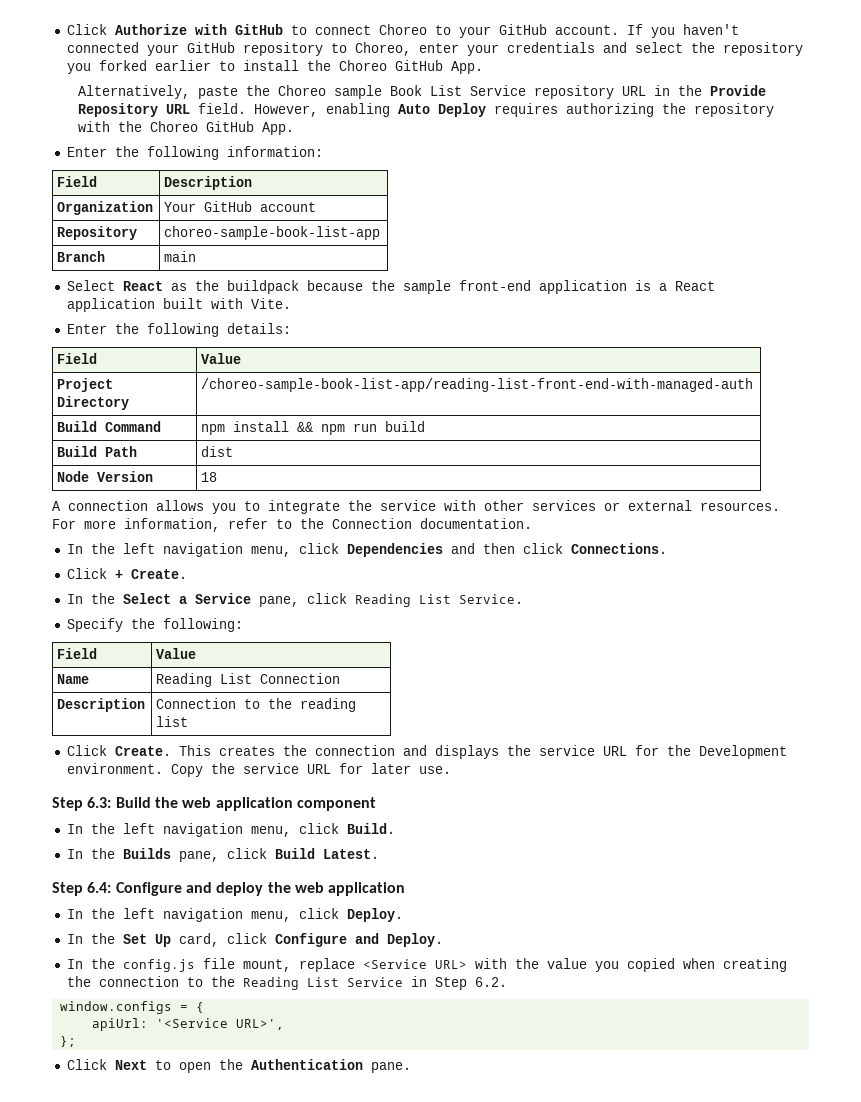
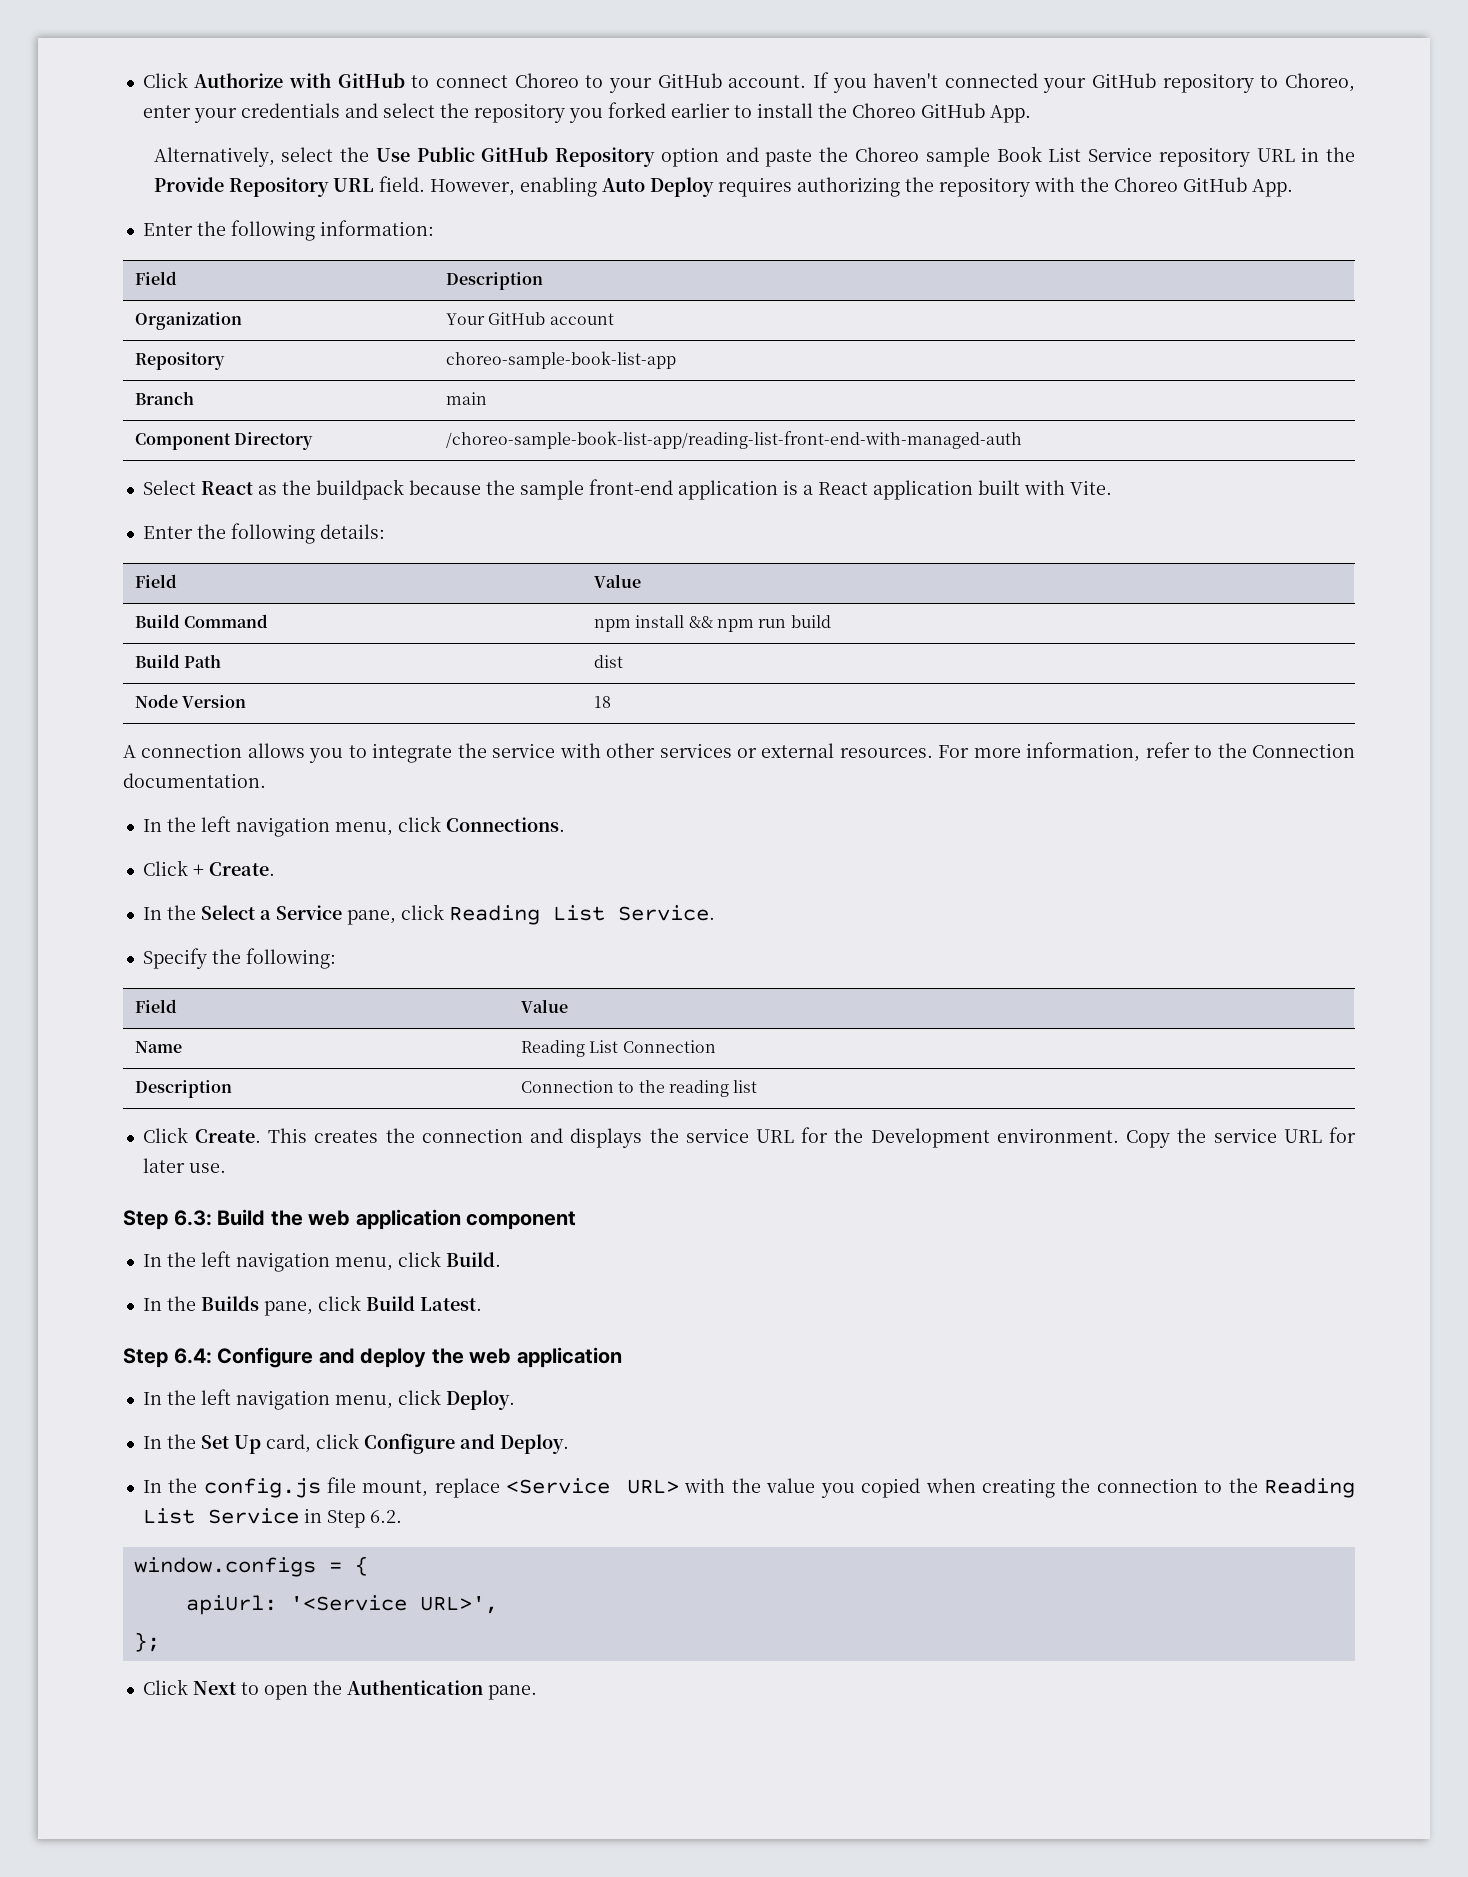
- Alternatively, paste the Choreo sample Book List Service repository URL in the Provide Repository URL field.
+ Alternatively, select the Use Public GitHub Repository option and paste the Choreo sample Book List Service repository URL in the Provide Repository URL field.
+ Component Directory | /choreo-sample-book-list-app/reading-list-front-end-with-managed-auth
- Project Directory | /choreo-sample-book-list-app/reading-list-front-end-with-managed-auth
- In the left navigation menu, click Dependencies and then click Connections.
+ In the left navigation menu, click Connections.

